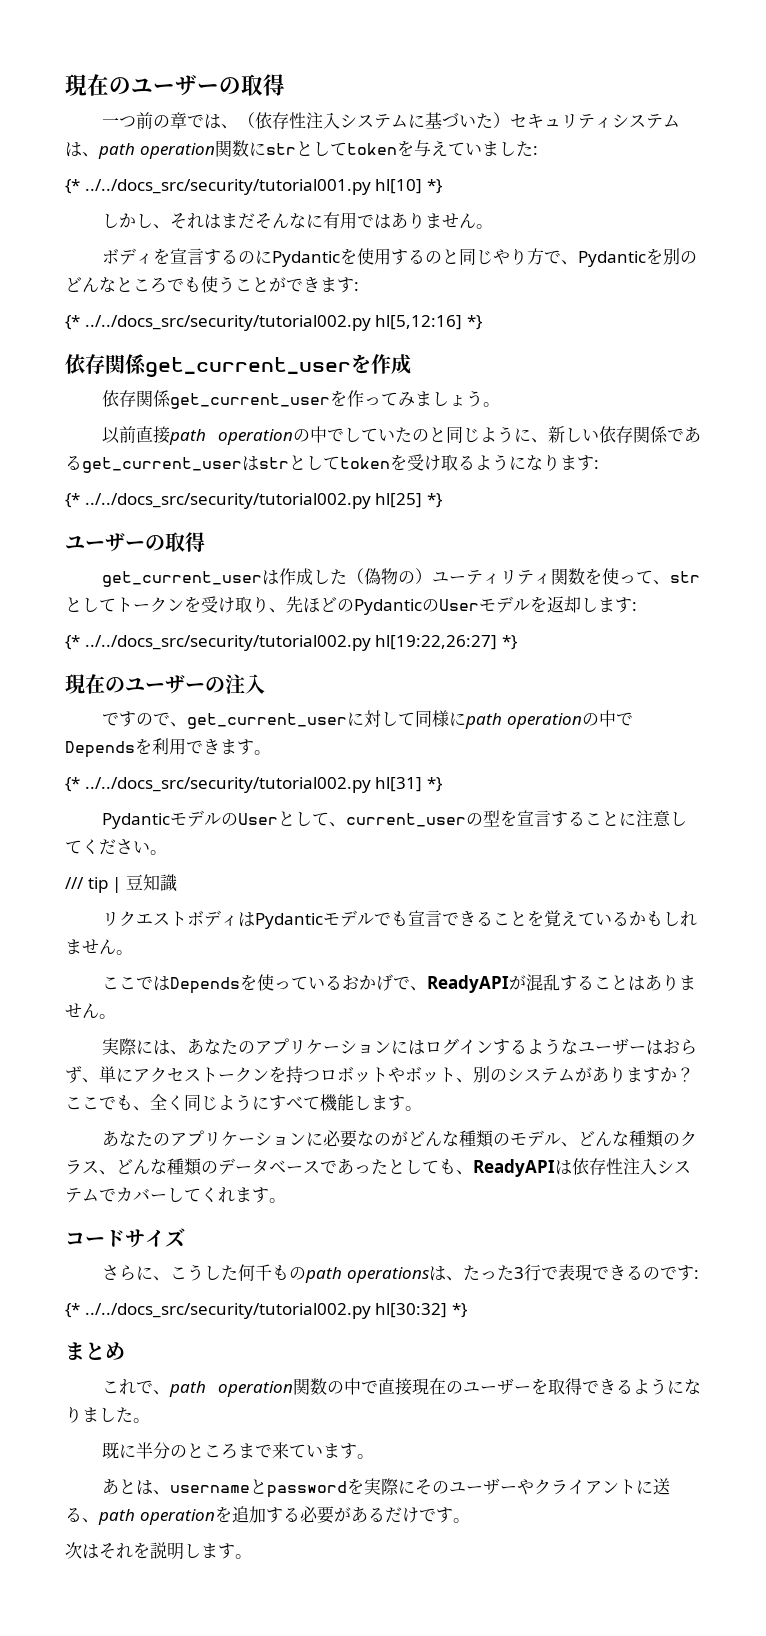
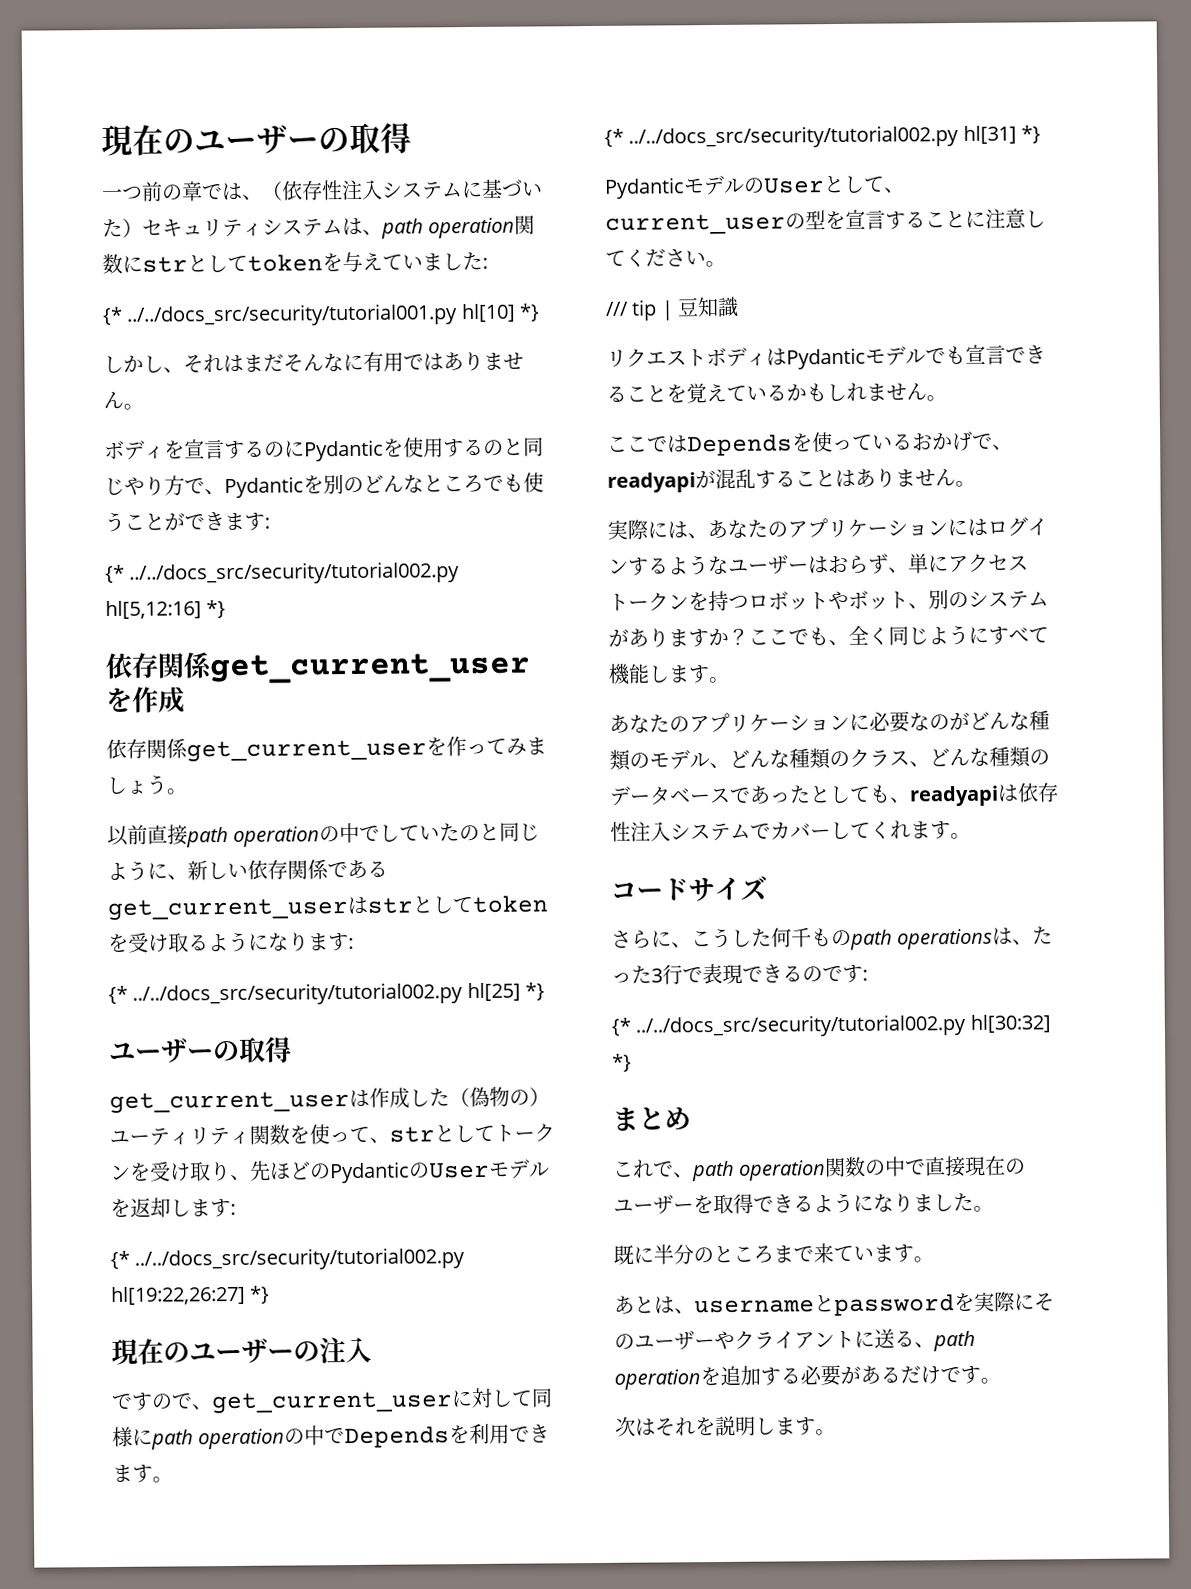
- ここではDependsを使っているおかげで、ReadyAPIが混乱することはありません。
+ ここではDependsを使っているおかげで、readyapiが混乱することはありません。
- あなたのアプリケーションに必要なのがどんな種類のモデル、どんな種類のクラス、どんな種類のデータベースであったとしても、ReadyAPIは依存性注入システムでカバーしてくれます。
+ あなたのアプリケーションに必要なのがどんな種類のモデル、どんな種類のクラス、どんな種類のデータベースであったとしても、readyapiは依存性注入システムでカバーしてくれます。

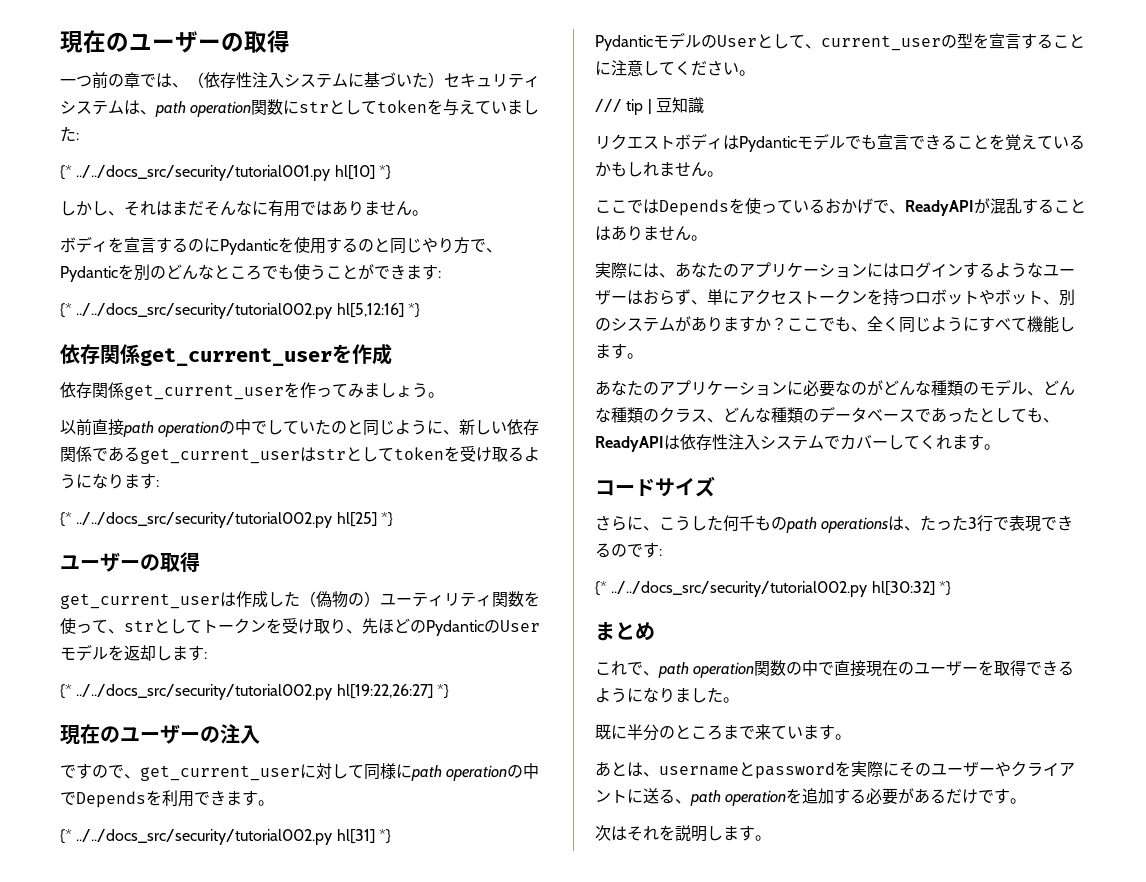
- ここではDependsを使っているおかげで、readyapiが混乱することはありません。
+ ここではDependsを使っているおかげで、ReadyAPIが混乱することはありません。
- あなたのアプリケーションに必要なのがどんな種類のモデル、どんな種類のクラス、どんな種類のデータベースであったとしても、readyapiは依存性注入システムでカバーしてくれます。
+ あなたのアプリケーションに必要なのがどんな種類のモデル、どんな種類のクラス、どんな種類のデータベースであったとしても、ReadyAPIは依存性注入システムでカバーしてくれます。

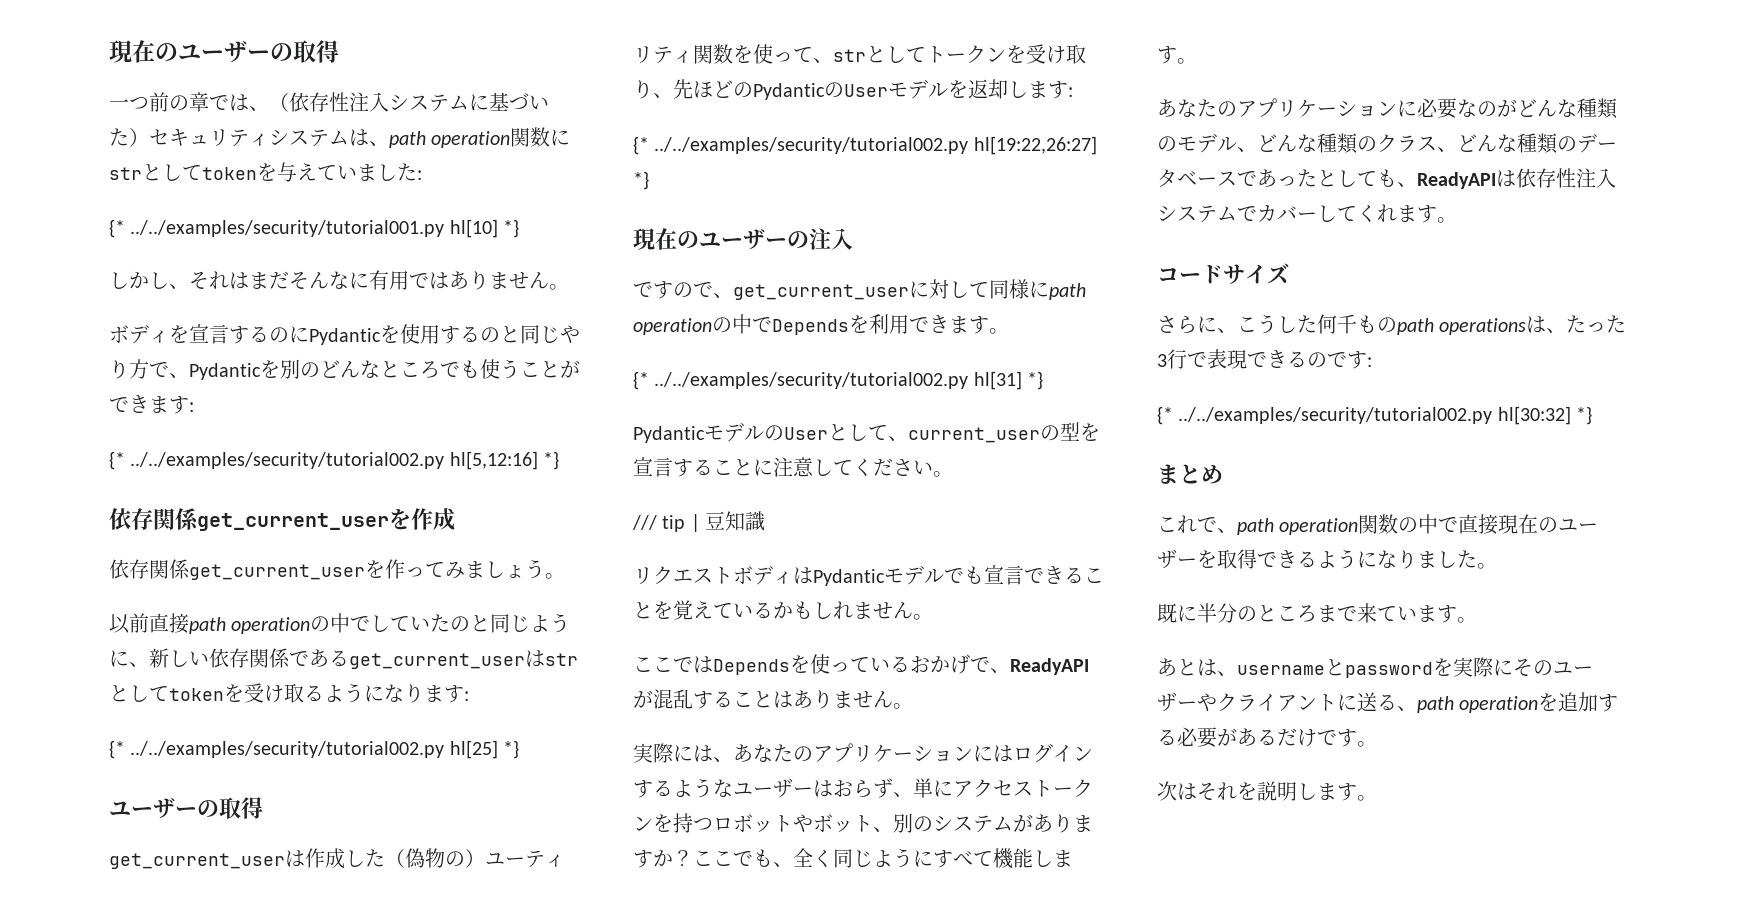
- {* ../../docs_src/security/tutorial001.py hl[10] *}
+ {* ../../examples/security/tutorial001.py hl[10] *}
- {* ../../docs_src/security/tutorial002.py hl[5,12:16] *}
+ {* ../../examples/security/tutorial002.py hl[5,12:16] *}
- {* ../../docs_src/security/tutorial002.py hl[25] *}
+ {* ../../examples/security/tutorial002.py hl[25] *}
- {* ../../docs_src/security/tutorial002.py hl[19:22,26:27] *}
+ {* ../../examples/security/tutorial002.py hl[19:22,26:27] *}
- {* ../../docs_src/security/tutorial002.py hl[31] *}
+ {* ../../examples/security/tutorial002.py hl[31] *}
- {* ../../docs_src/security/tutorial002.py hl[30:32] *}
+ {* ../../examples/security/tutorial002.py hl[30:32] *}

